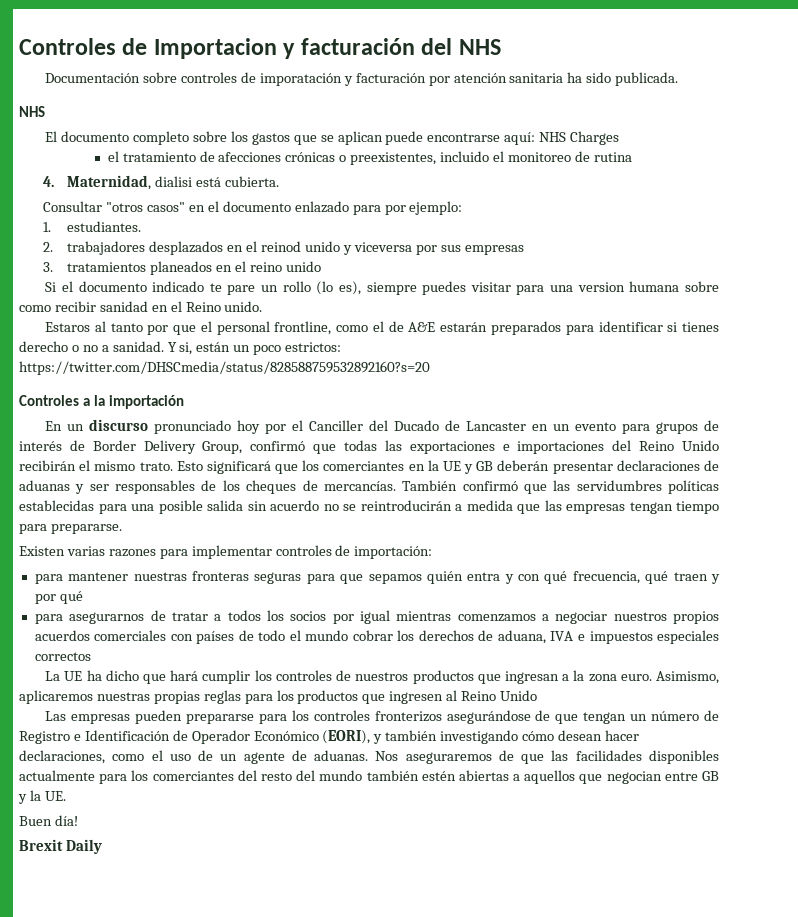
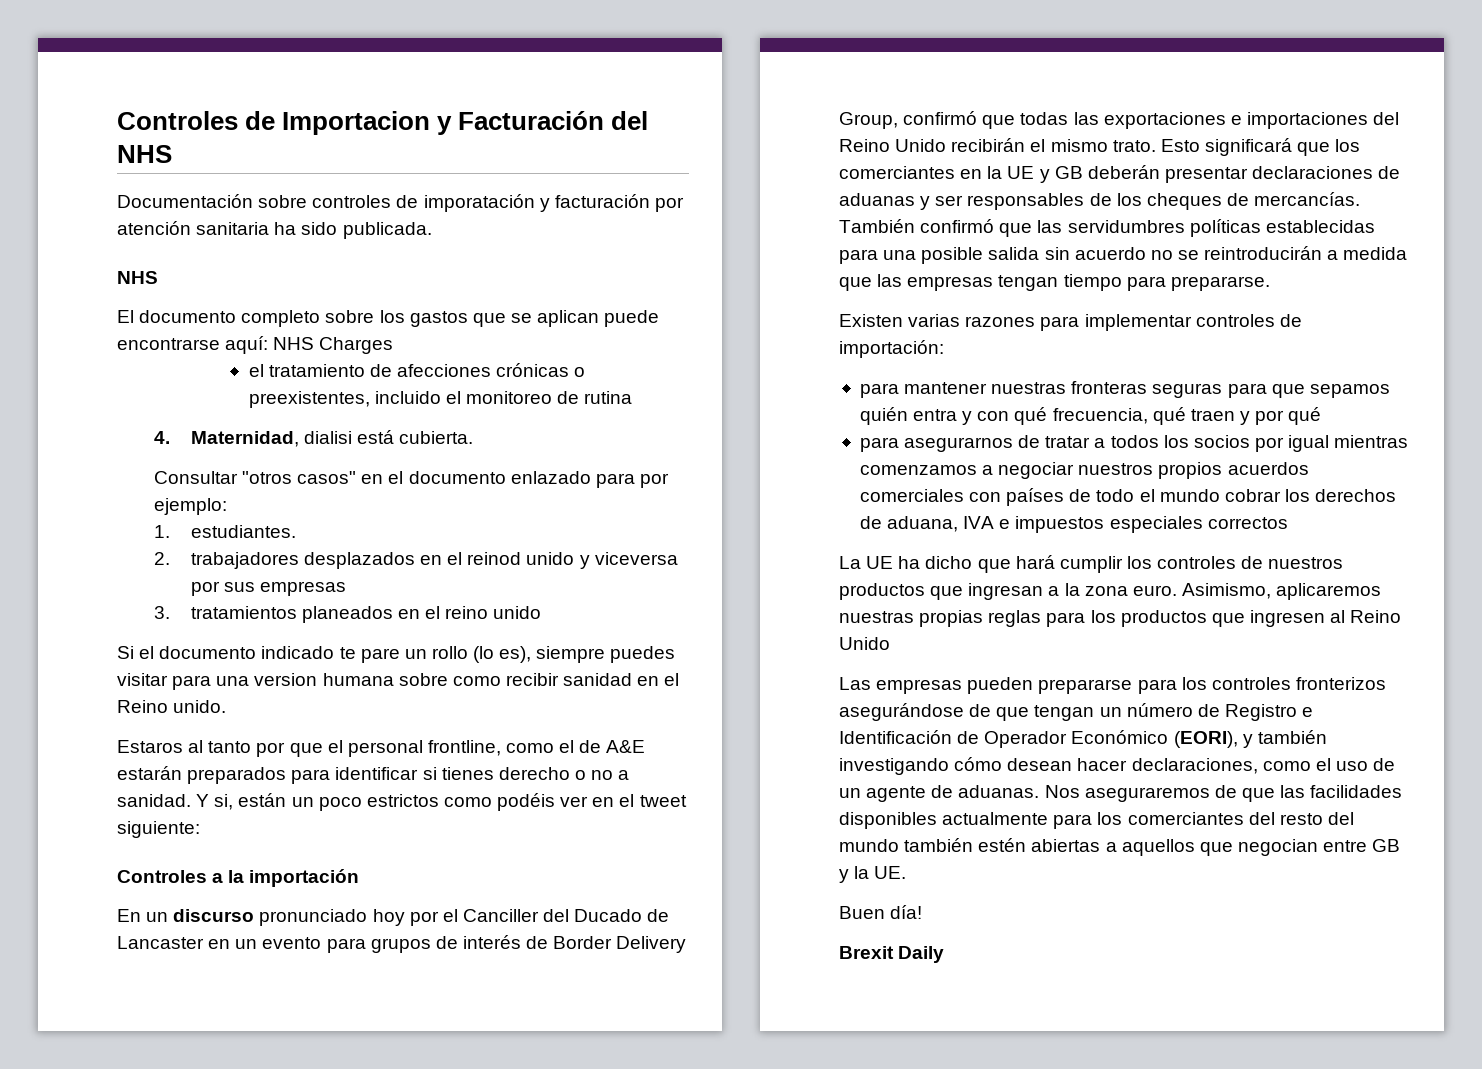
- Controles de Importacion y facturación del NHS
+ Controles de Importacion y Facturación del NHS
- Y si, están un poco estrictos: https://twitter.com/DHSCmedia/status/828588759532892160?s=20
+ Y si, están un poco estrictos como podéis ver en el tweet siguiente:

